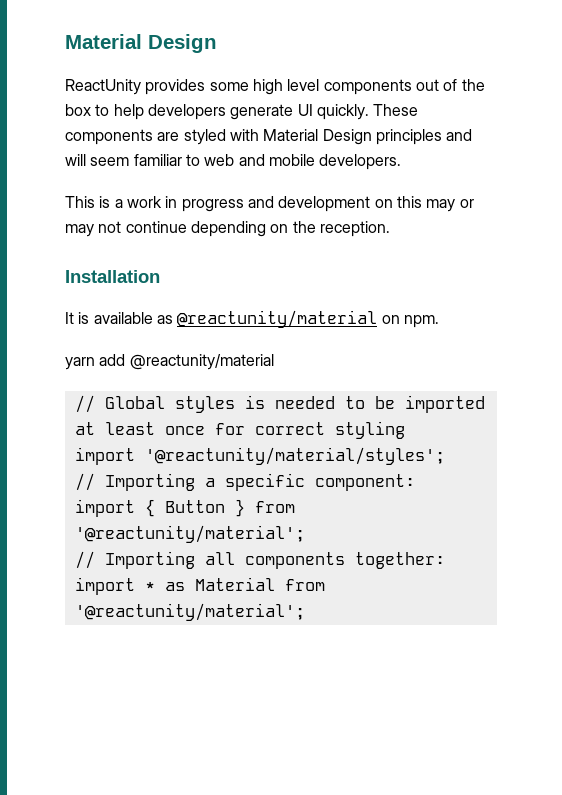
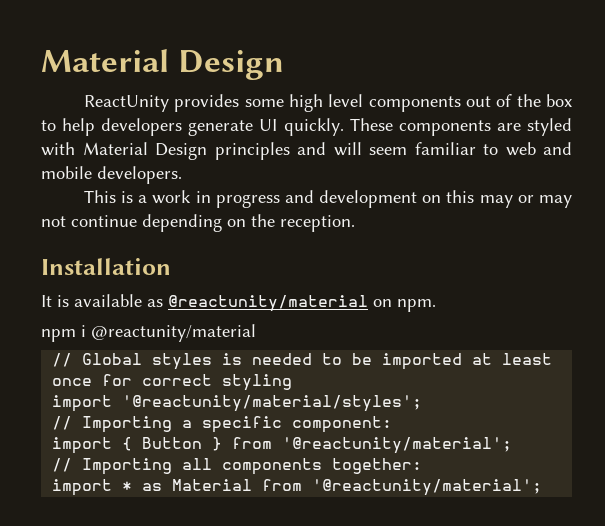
- yarn add @reactunity/material
+ npm i @reactunity/material

